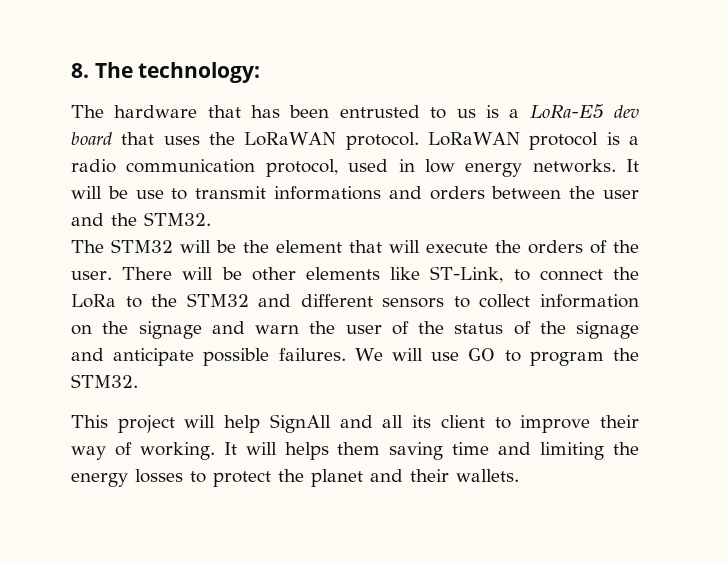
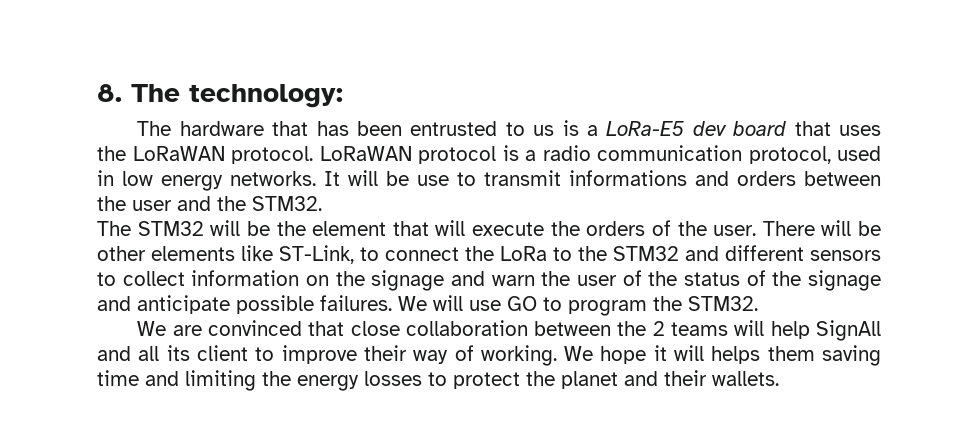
- This project will help SignAll and all its client to improve their way of working.
+ We are convinced that close collaboration between the 2 teams will help SignAll and all its client to improve their way of working.
- It will helps them saving time and limiting the energy losses to protect the planet and their wallets.
+ We hope it will helps them saving time and limiting the energy losses to protect the planet and their wallets.

